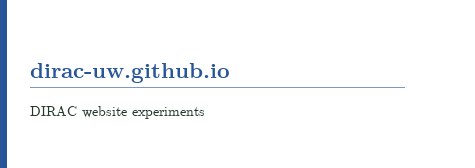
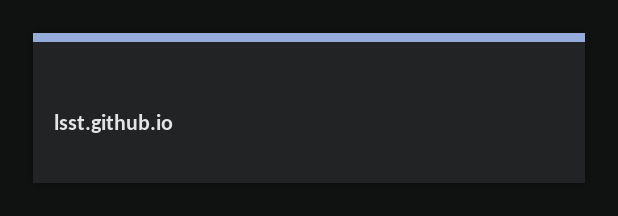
- dirac-uw.github.io
- DIRAC website experiments
+ lsst.github.io

